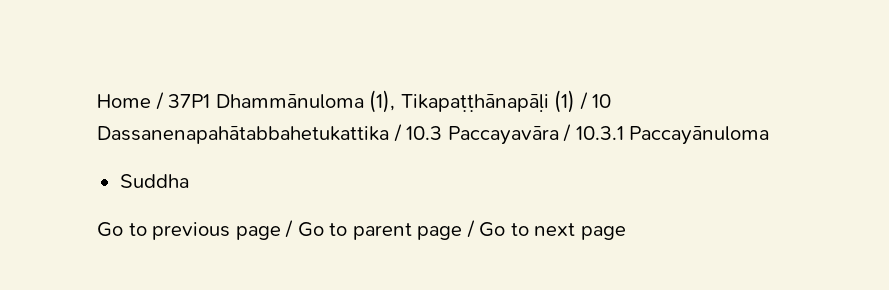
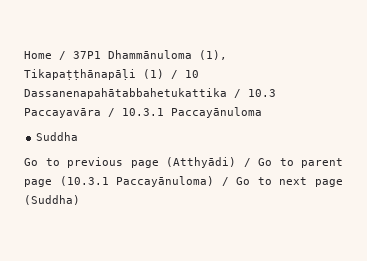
- Go to previous page / Go to parent page / Go to next page
+ Go to previous page (Atthyādi) / Go to parent page (10.3.1 Paccayānuloma) / Go to next page (Suddha)

